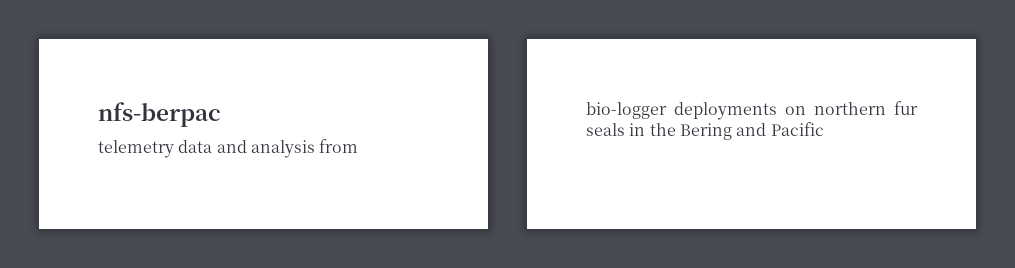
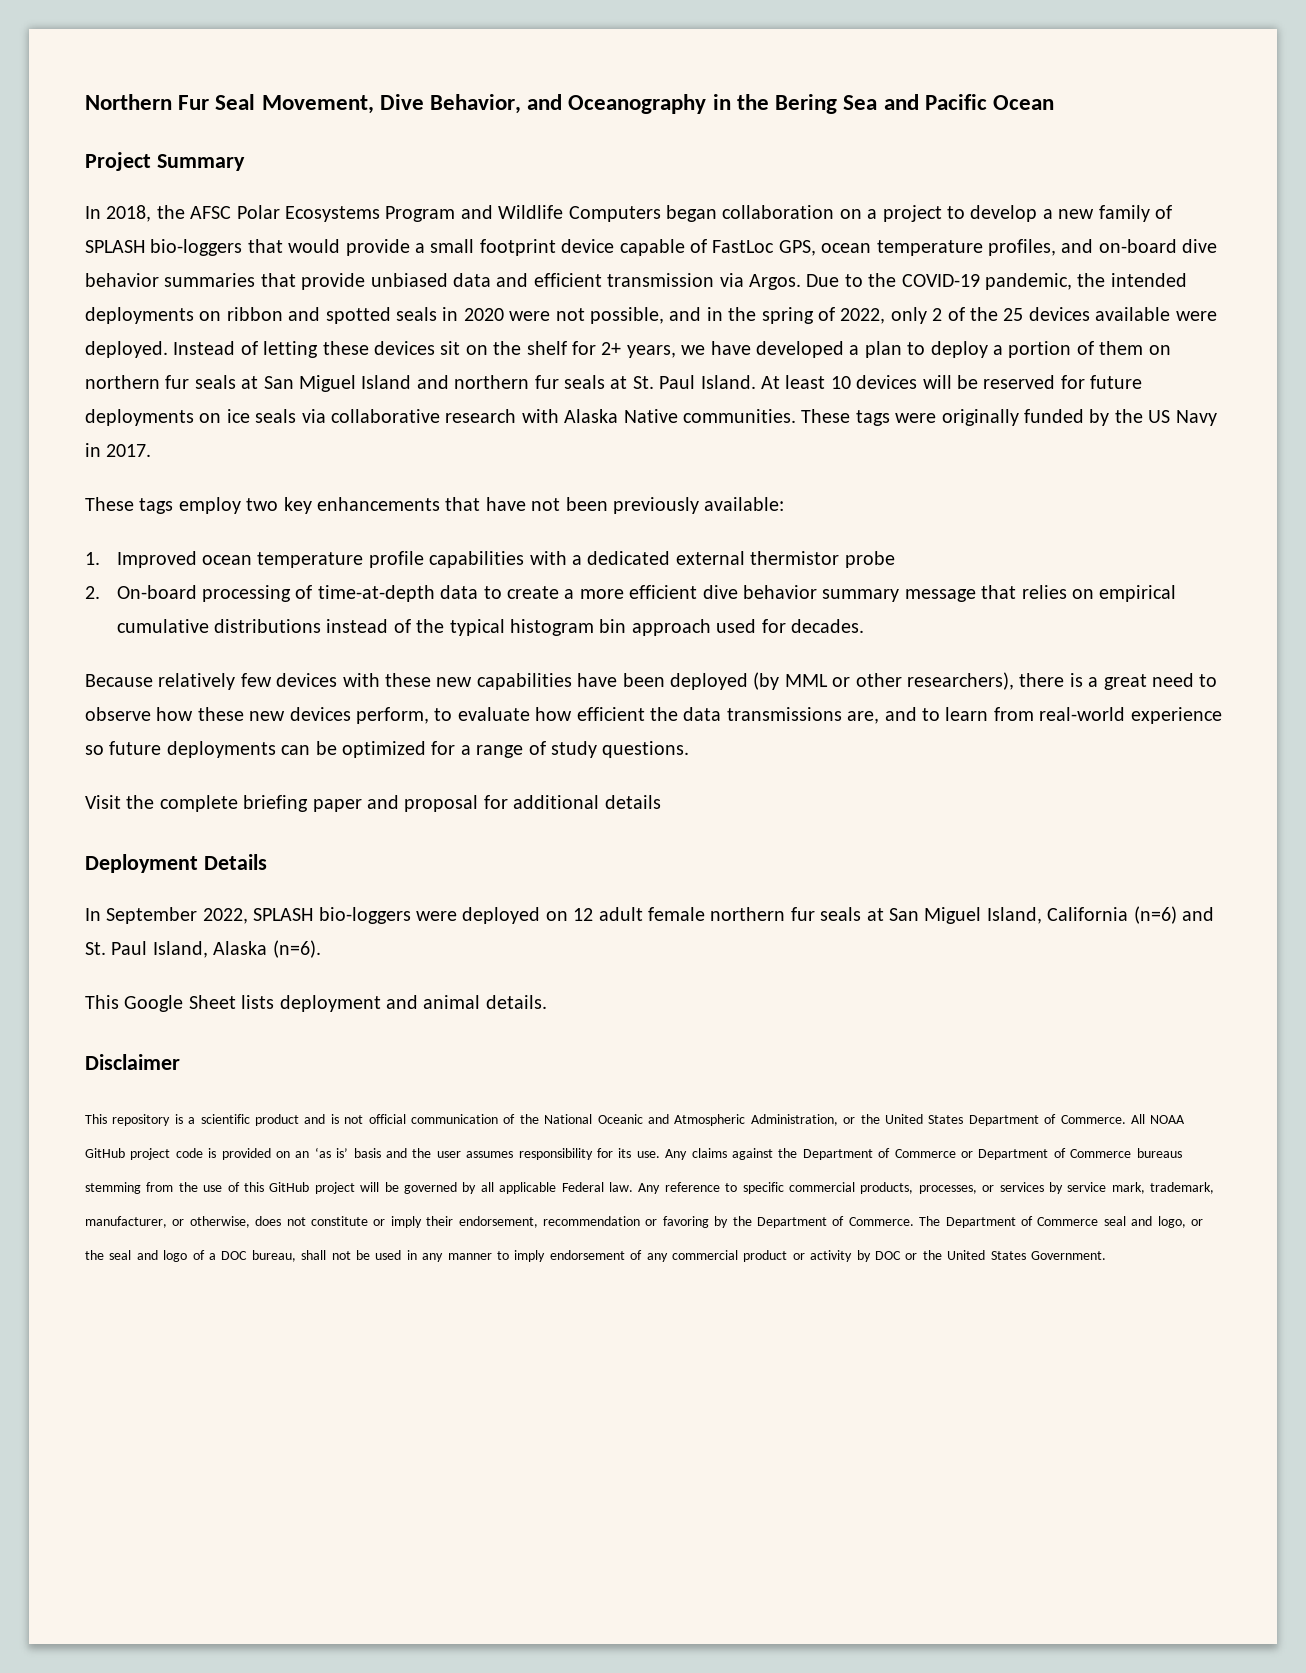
- nfs-berpac
- telemetry data and analysis from bio-logger deployments on northern fur seals in the Bering and Pacific
+ Northern Fur Seal Movement, Dive Behavior, and Oceanography in the Bering Sea and Pacific Ocean
+ Project Summary
+ In 2018, the AFSC Polar Ecosystems Program and Wildlife Computers began collaboration on a project to develop a new family of SPLASH bio-loggers that would provide a small footprint device capable of FastLoc GPS, ocean temperature profiles, and on-board dive behavior summaries that provide unbiased data and efficient transmission via Argos. Due to the COVID-19 pandemic, the intended deployments on ribbon and spotted seals in 2020 were not possible, and in the spring of 2022, only 2 of the 25 devices available were deployed. Instead of letting these devices sit on the shelf for 2+ years, we have developed a plan to deploy a portion of them on northern fur seals at San Miguel Island and northern fur seals at St. Paul Island. At least 10 devices will be reserved for future deployments on ice seals via collaborative research with Alaska Native communities. These tags were originally funded by the US Navy in 2017.
+ These tags employ two key enhancements that have not been previously available:
+ 1. Improved ocean temperature profile capabilities with a dedicated external thermistor probe
+ 2. On-board processing of time-at-depth data to create a more efficient dive behavior summary message that relies on empirical cumulative distributions instead of the typical histogram bin approach used for decades.
+ Because relatively few devices with these new capabilities have been deployed (by MML or other researchers), there is a great need to observe how these new devices perform, to evaluate how efficient the data transmissions are, and to learn from real-world experience so future deployments can be optimized for a range of study questions.
+ Visit the complete briefing paper and proposal for additional details
+ Deployment Details
+ In September 2022, SPLASH bio-loggers were deployed on 12 adult female northern fur seals at San Miguel Island, California (n=6) and St. Paul Island, Alaska (n=6).
+ This Google Sheet lists deployment and animal details.
+ Disclaimer
+ This repository is a scientific product and is not official communication of the National Oceanic and Atmospheric Administration, or the United States Department of Commerce. All NOAA GitHub project code is provided on an ‘as is’ basis and the user assumes responsibility for its use. Any claims against the Department of Commerce or Department of Commerce bureaus stemming from the use of this GitHub project will be governed by all applicable Federal law. Any reference to specific commercial products, processes, or services by service mark, trademark, manufacturer, or otherwise, does not constitute or imply their endorsement, recommendation or favoring by the Department of Commerce. The Department of Commerce seal and logo, or the seal and logo of a DOC bureau, shall not be used in any manner to imply endorsement of any commercial product or activity by DOC or the United States Government.

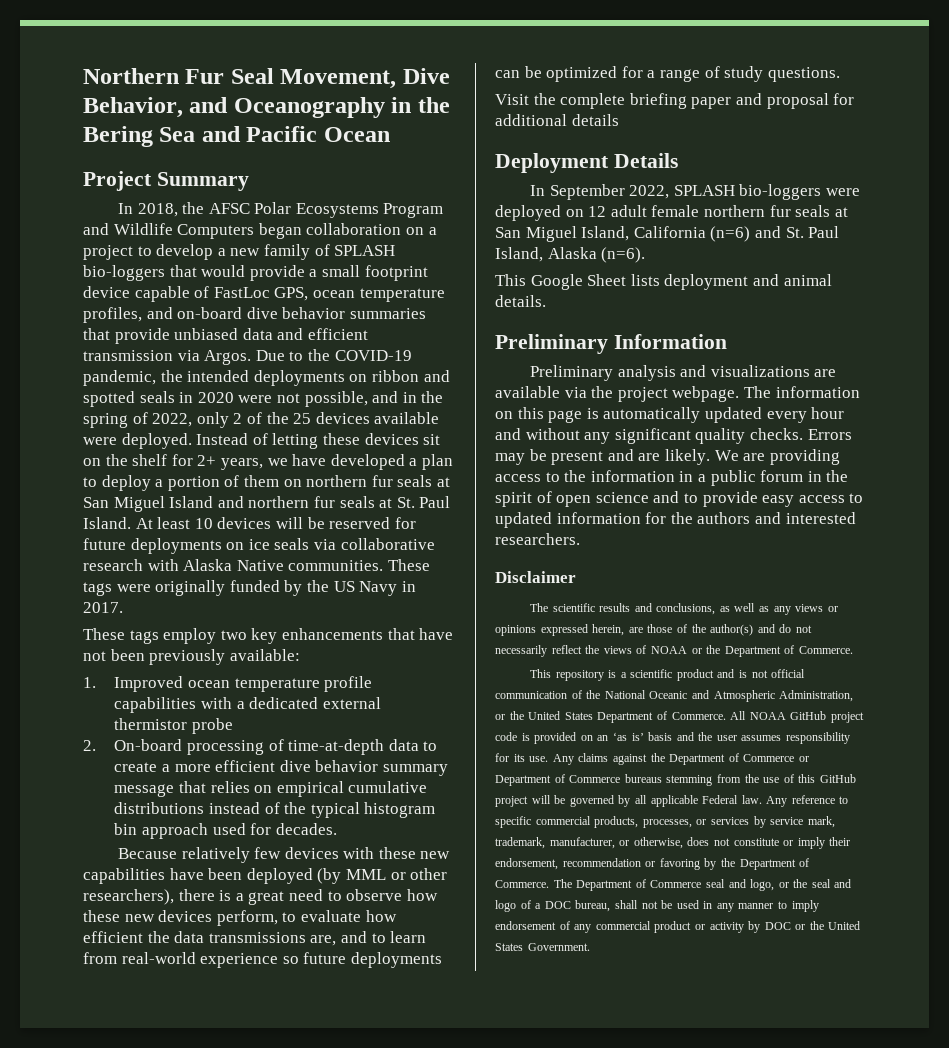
+ Preliminary Information
+ Preliminary analysis and visualizations are available via the project webpage. The information on this page is automatically updated every hour and without any significant quality checks. Errors may be present and are likely. We are providing access to the information in a public forum in the spirit of open science and to provide easy access to updated information for the authors and interested researchers.
  Disclaimer
+ The scientific results and conclusions, as well as any views or opinions expressed herein, are those of the author(s) and do not necessarily reflect the views of NOAA or the Department of Commerce.

